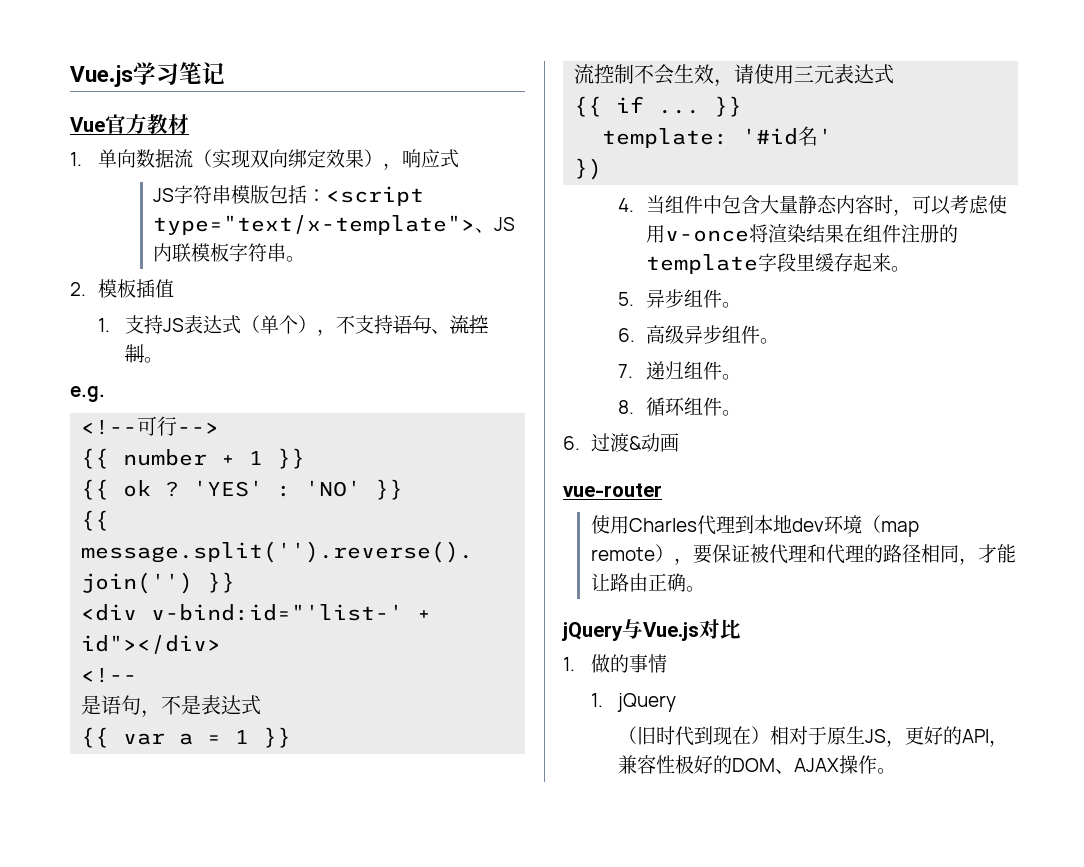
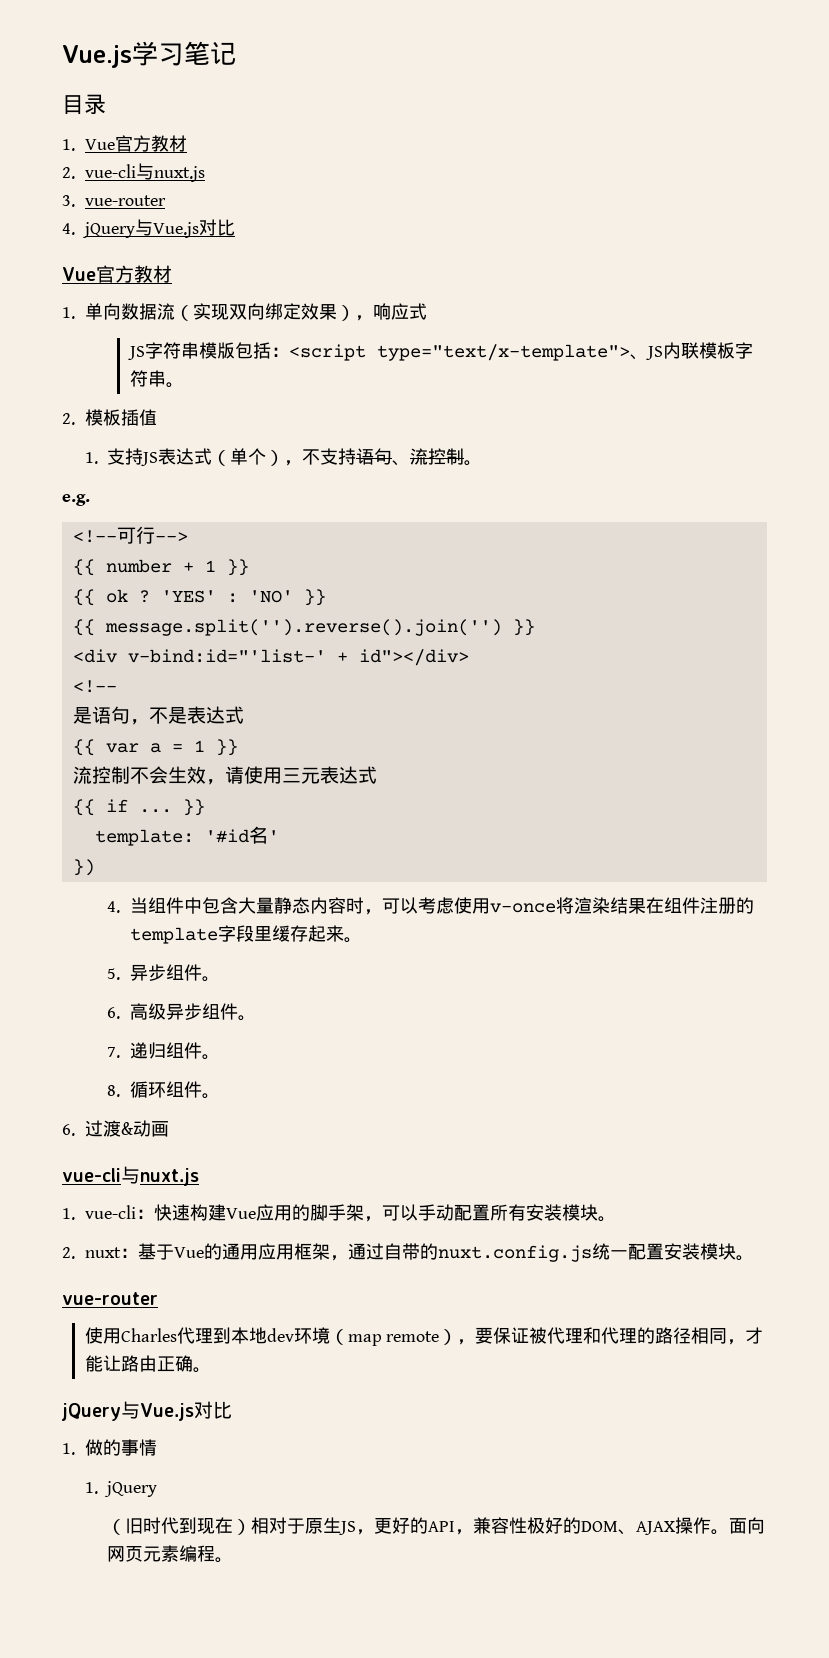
+ 目录
+ 1. Vue官方教材
+ 2. vue-cli与nuxt.js
+ 3. vue-router
+ 4. jQuery与Vue.js对比
  6.过渡&动画
+ vue-cli与nuxt.js
+ 1. vue-cli：快速构建Vue应用的脚手架，可以手动配置所有安装模块。
+ 2. nuxt：基于Vue的通用应用框架，通过自带的nuxt.config.js统一配置安装模块。
+ 面向网页元素编程。

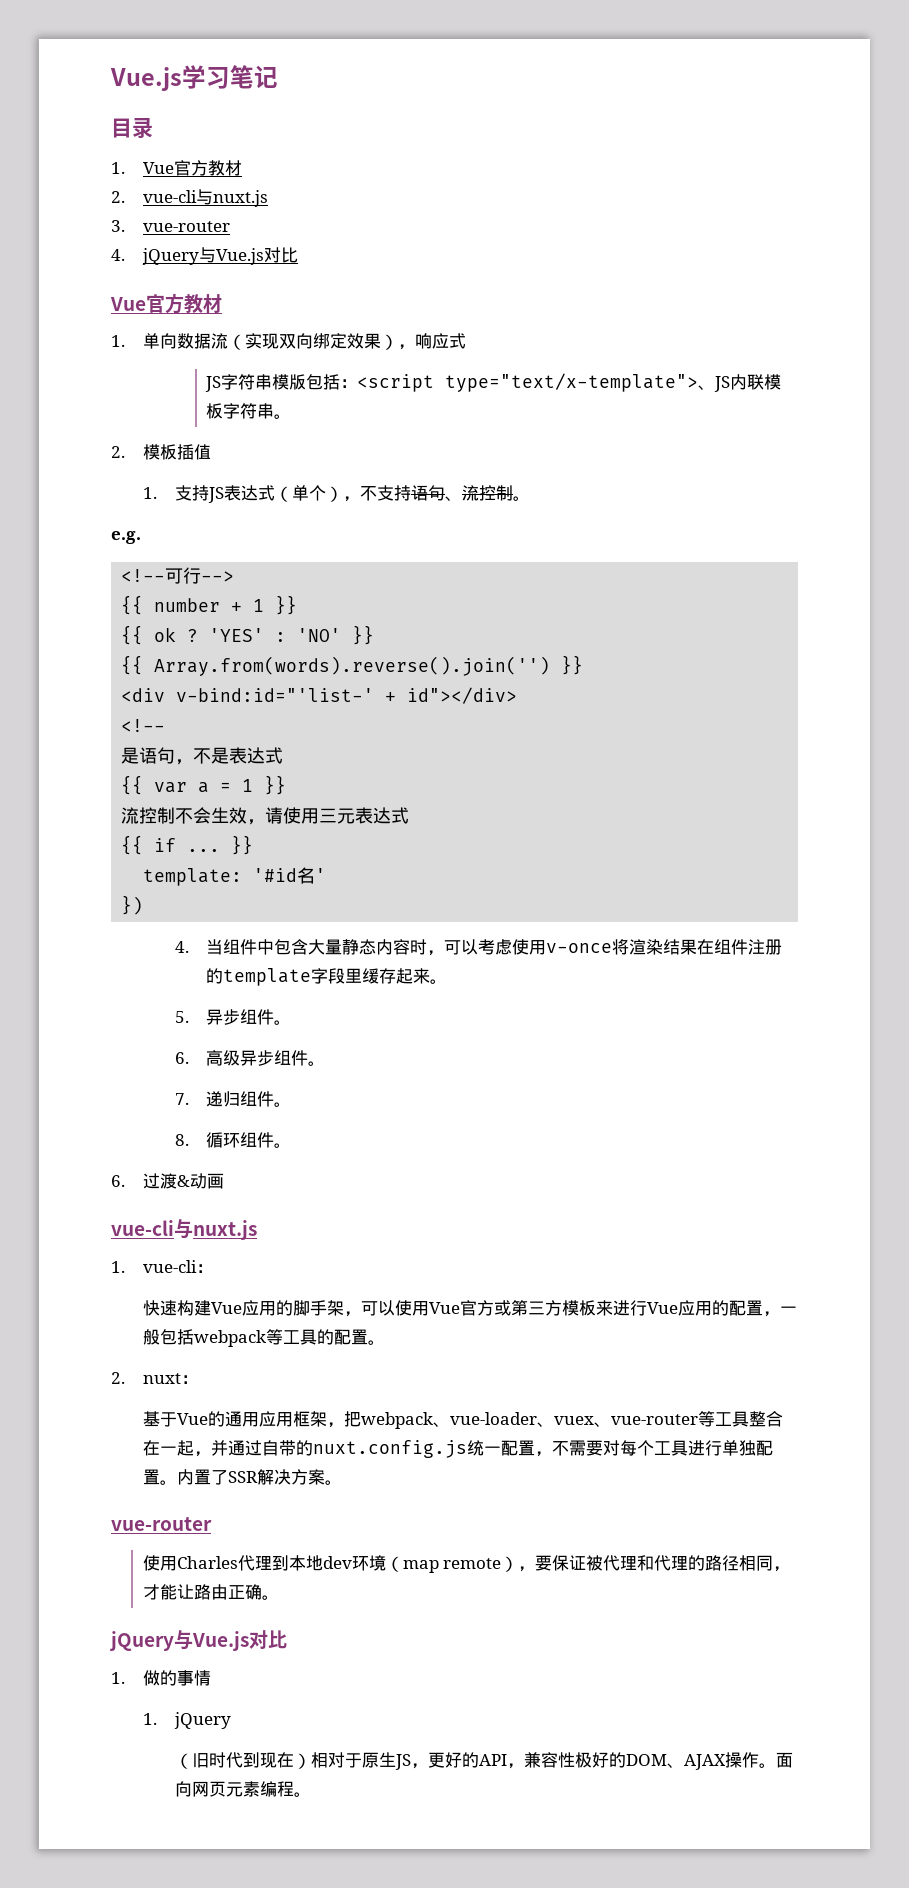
- {{ message.split('').reverse().join('') }}
+ {{ Array.from(words).reverse().join('') }}
- 1. vue-cli：快速构建Vue应用的脚手架，可以手动配置所有安装模块。
+ 1. vue-cli：
+ 快速构建Vue应用的脚手架，可以使用Vue官方或第三方模板来进行Vue应用的配置，一般包括webpack等工具的配置。
- 2. nuxt：基于Vue的通用应用框架，通过自带的nuxt.config.js统一配置安装模块。
+ 2. nuxt：
+ 基于Vue的通用应用框架，把webpack、vue-loader、vuex、vue-router等工具整合在一起，并通过自带的nuxt.config.js统一配置，不需要对每个工具进行单独配置。内置了SSR解决方案。

